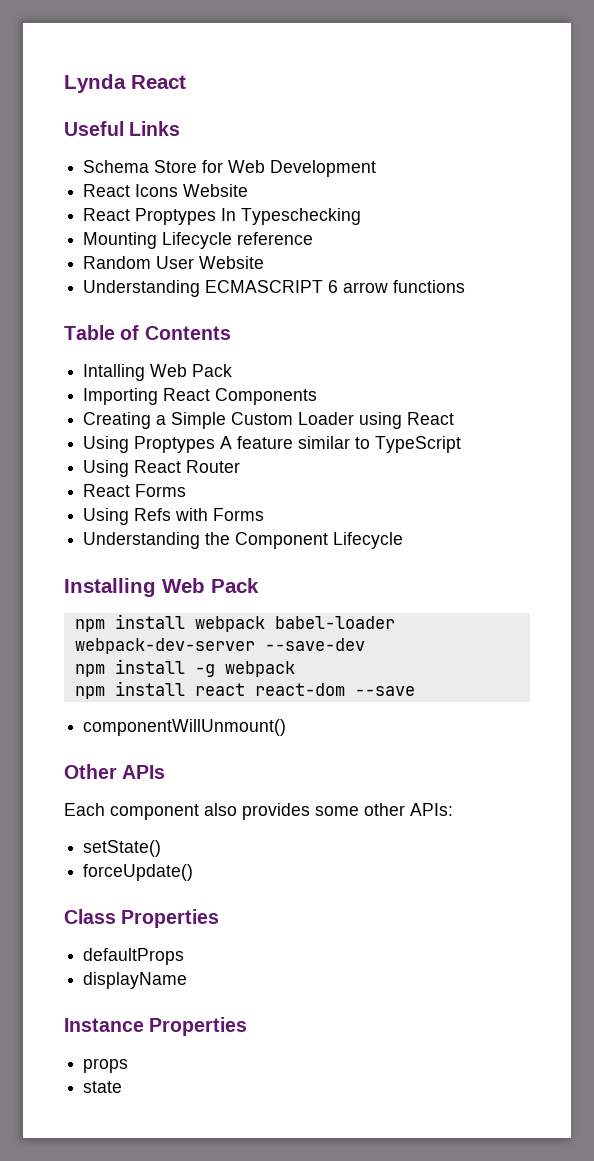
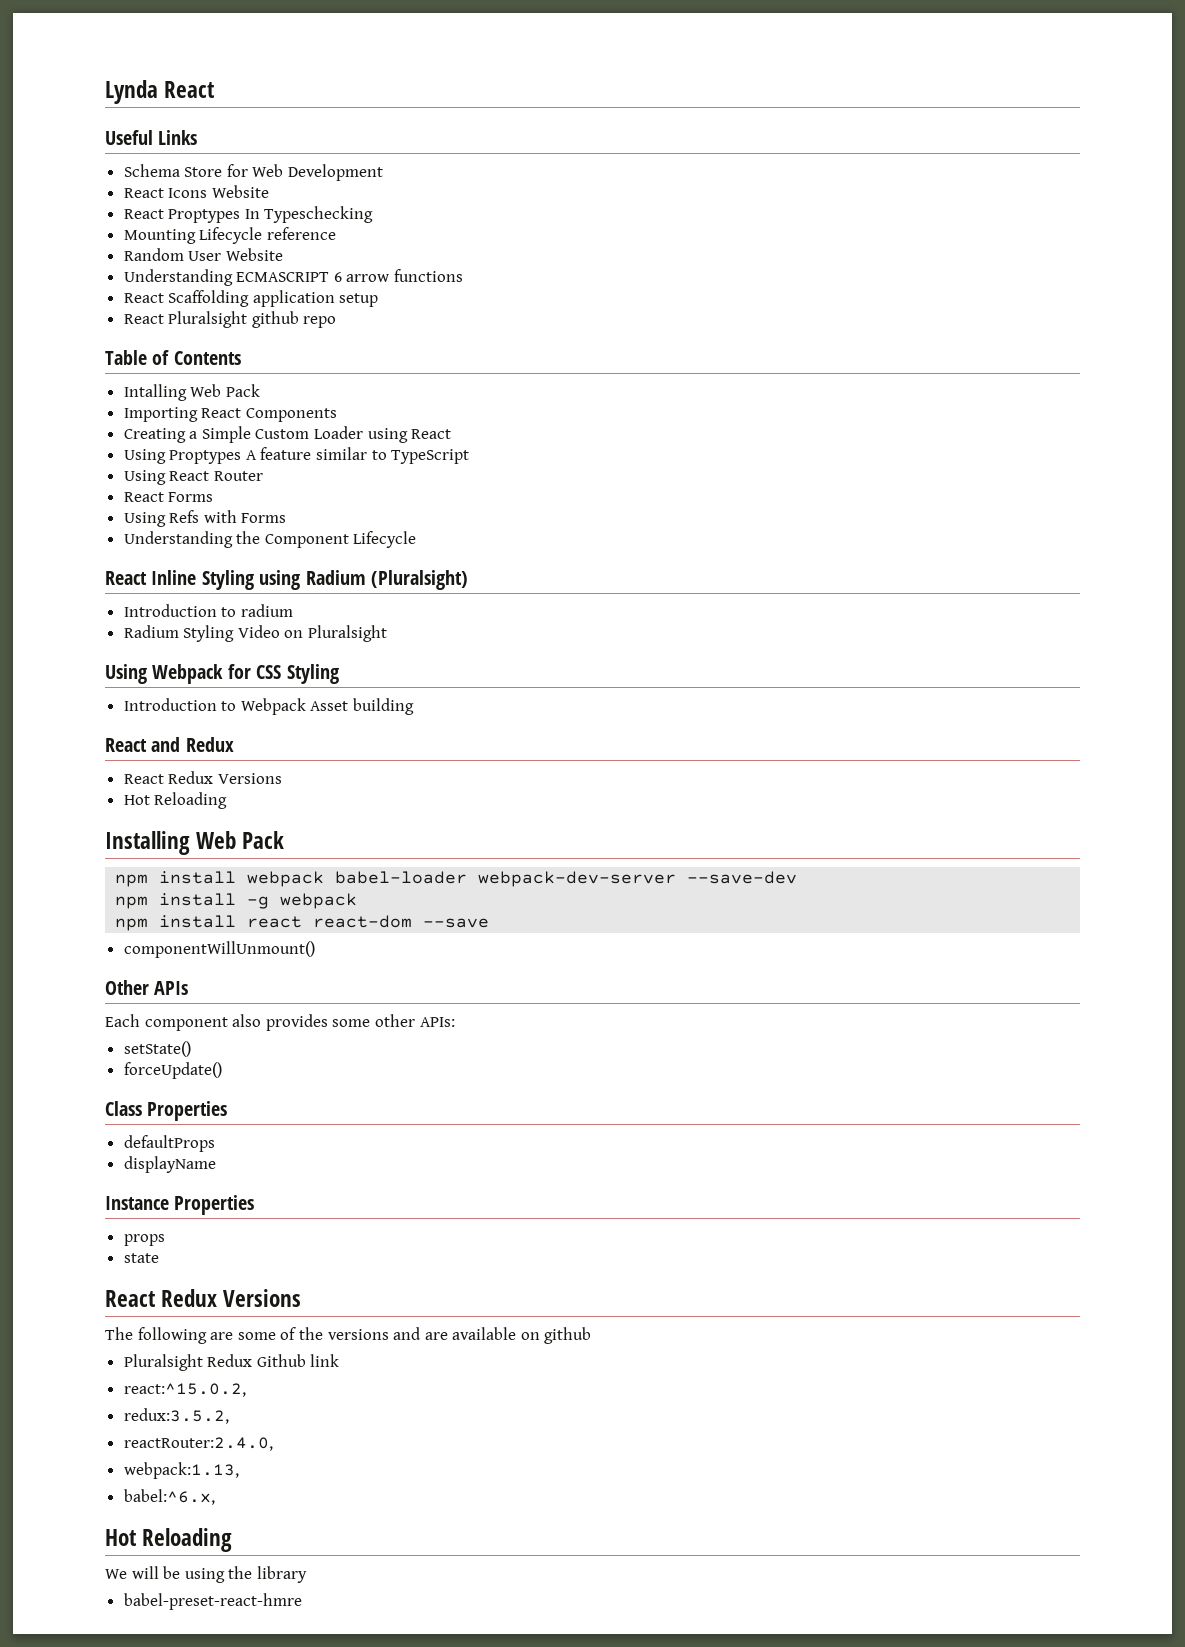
+ React Scaffolding application setup
+ React Pluralsight github repo
+ React Inline Styling using Radium (Pluralsight)
+ Introduction to radium
+ Radium Styling Video on Pluralsight
+ Using Webpack for CSS Styling
+ Introduction to Webpack Asset building
+ React and Redux
+ React Redux Versions
+ Hot Reloading
  state
+ React Redux Versions
+ The following are some of the versions and are available on github
+ Pluralsight Redux Github link
+ react:^15.0.2,
+ redux:3.5.2,
+ reactRouter:2.4.0,
+ webpack:1.13,
+ babel:^6.x,
+ Hot Reloading
+ We will be using the library
+ babel-preset-react-hmre

